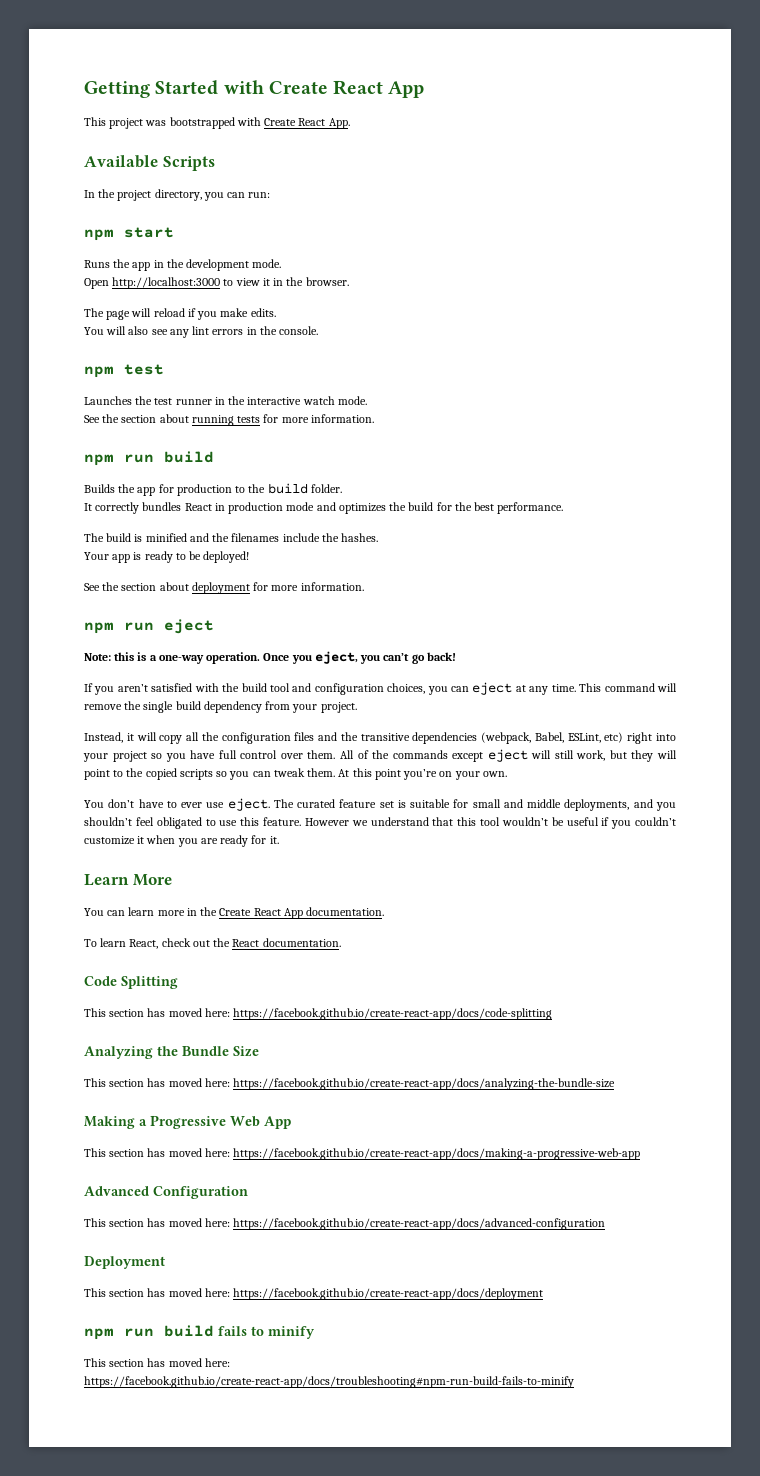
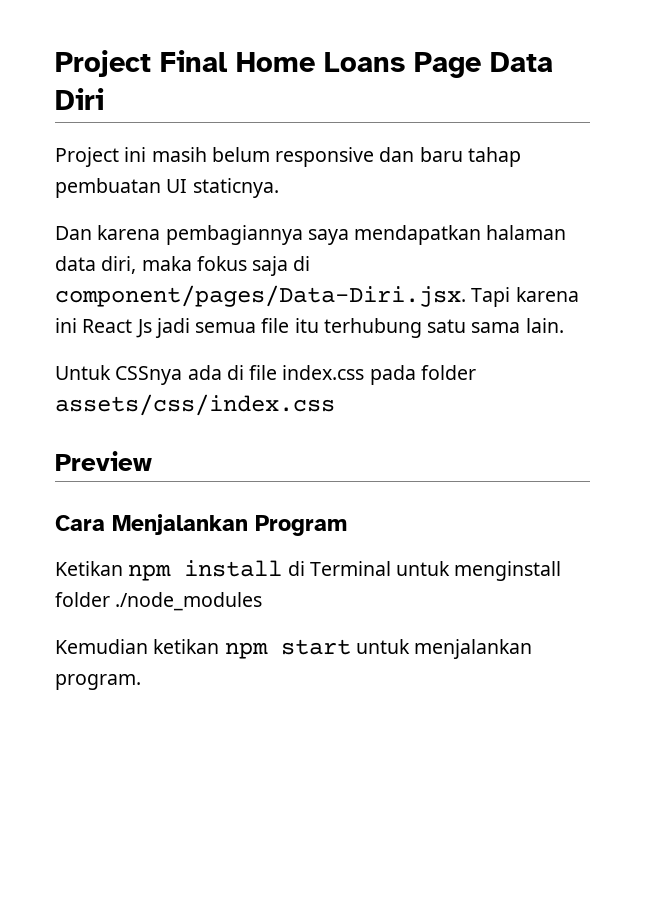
- Getting Started with Create React App
- This project was bootstrapped with Create React App.
- Available Scripts
- In the project directory, you can run:
- npm start
- Runs the app in the development mode.
- Open http://localhost:3000 to view it in the browser.
- The page will reload if you make edits.
- You will also see any lint errors in the console.
- npm test
- Launches the test runner in the interactive watch mode.
- See the section about running tests for more information.
- npm run build
- Builds the app for production to the build folder.
- It correctly bundles React in production mode and optimizes the build for the best performance.
- The build is minified and the filenames include the hashes.
- Your app is ready to be deployed!
- See the section about deployment for more information.
- npm run eject
- Note: this is a one-way operation. Once you eject, you can’t go back!
- If you aren’t satisfied with the build tool and configuration choices, you can eject at any time. This command will remove the single build dependency from your project.
- Instead, it will copy all the configuration files and the transitive dependencies (webpack, Babel, ESLint, etc) right into your project so you have full control over them. All of the commands except eject will still work, but they will point to the copied scripts so you can tweak them. At this point you’re on your own.
- You don’t have to ever use eject. The curated feature set is suitable for small and middle deployments, and you shouldn’t feel obligated to use this feature. However we understand that this tool wouldn’t be useful if you couldn’t customize it when you are ready for it.
- Learn More
- You can learn more in the Create React App documentation.
- To learn React, check out the React documentation.
- Code Splitting
- This section has moved here: https://facebook.github.io/create-react-app/docs/code-splitting
- Analyzing the Bundle Size
- This section has moved here: https://facebook.github.io/create-react-app/docs/analyzing-the-bundle-size
- Making a Progressive Web App
- This section has moved here: https://facebook.github.io/create-react-app/docs/making-a-progressive-web-app
- Advanced Configuration
- This section has moved here: https://facebook.github.io/create-react-app/docs/advanced-configuration
- Deployment
- This section has moved here: https://facebook.github.io/create-react-app/docs/deployment
- npm run build fails to minify
- This section has moved here: https://facebook.github.io/create-react-app/docs/troubleshooting#npm-run-build-fails-to-minify
+ Project Final Home Loans Page Data Diri
+ Project ini masih belum responsive dan baru tahap pembuatan UI staticnya.
+ Dan karena pembagiannya saya mendapatkan halaman data diri, maka fokus saja di component/pages/Data-Diri.jsx. Tapi karena ini React Js jadi semua file itu terhubung satu sama lain.
+ Untuk CSSnya ada di file index.css pada folder assets/css/index.css
+ Preview
+ Cara Menjalankan Program
+ Ketikan npm install di Terminal untuk menginstall folder ./node_modules
+ Kemudian ketikan npm start untuk menjalankan program.

